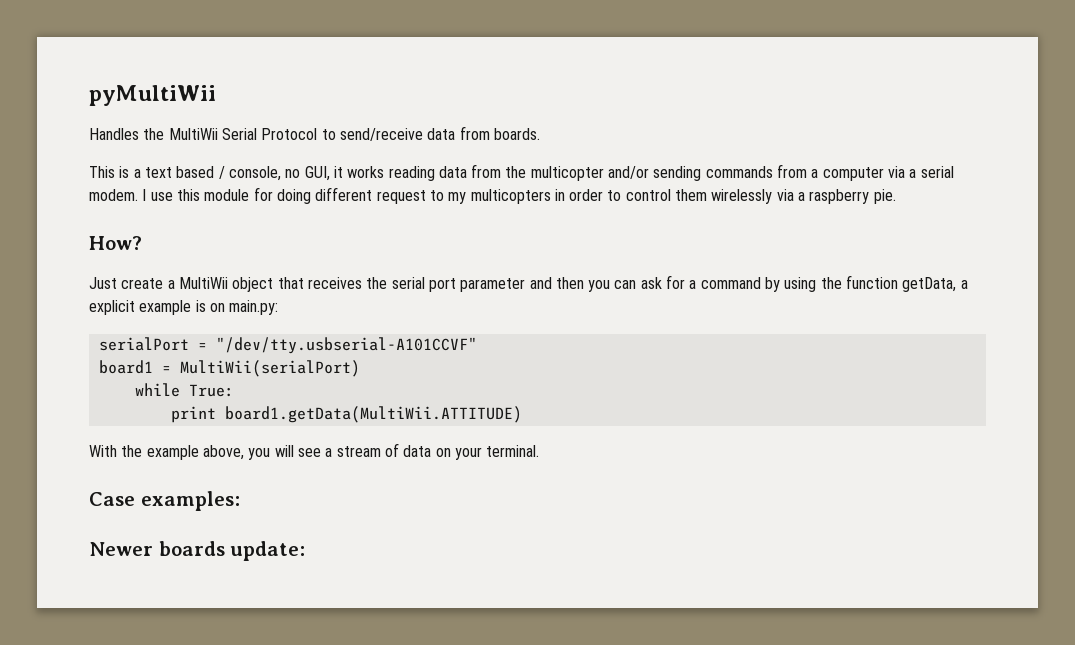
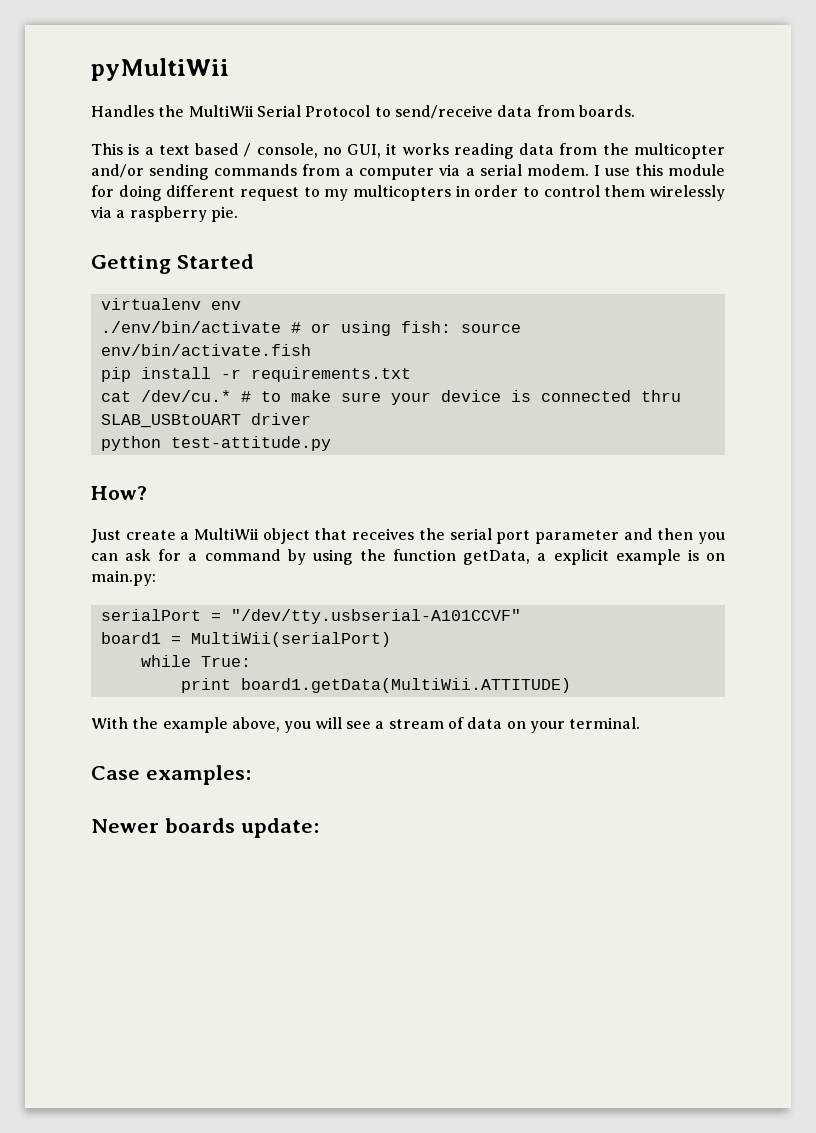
+ Getting Started
+ virtualenv env
+ ./env/bin/activate # or using fish: source env/bin/activate.fish
+ pip install -r requirements.txt
+ cat /dev/cu.* # to make sure your device is connected thru SLAB_USBtoUART driver
+ python test-attitude.py

